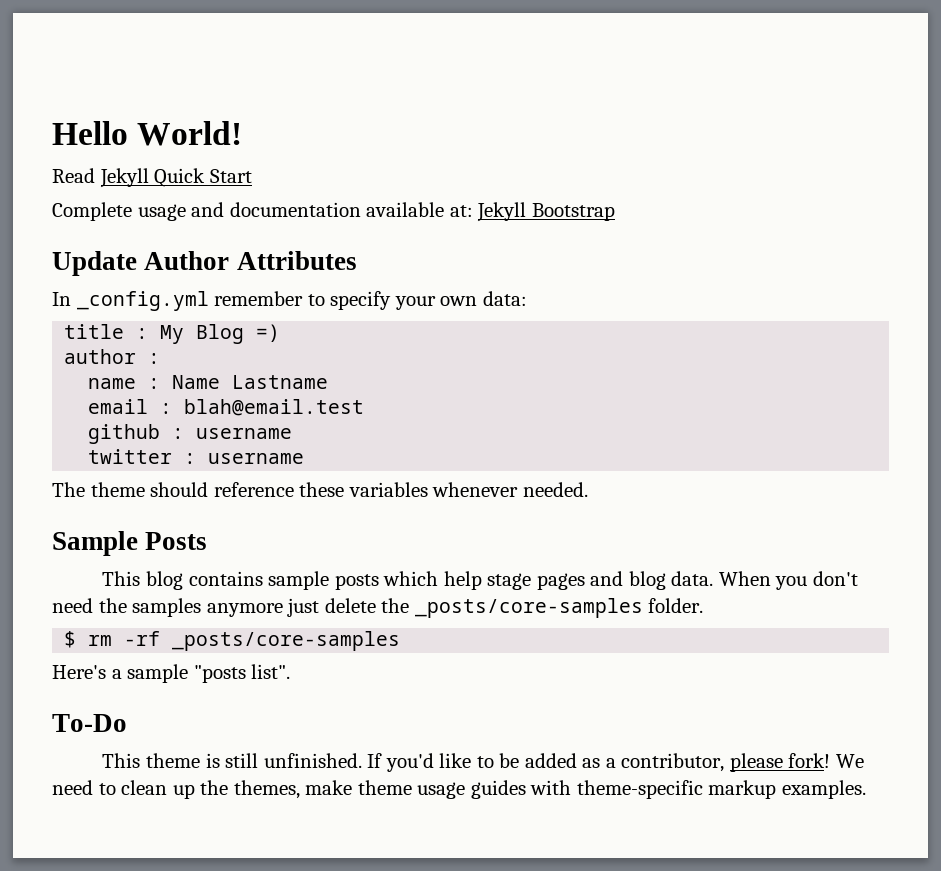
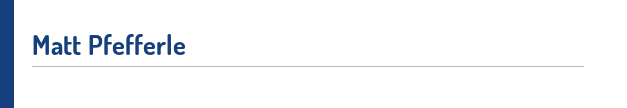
- Hello World!
- Read Jekyll Quick Start
- Complete usage and documentation available at: Jekyll Bootstrap
- Update Author Attributes
- In _config.yml remember to specify your own data:
- title : My Blog =)
- author :
- name : Name Lastname
- email : blah@email.test
- github : username
- twitter : username
- The theme should reference these variables whenever needed.
- Sample Posts
- This blog contains sample posts which help stage pages and blog data. When you don't need the samples anymore just delete the _posts/core-samples folder.
- $ rm -rf _posts/core-samples
- Here's a sample "posts list".
- To-Do
- This theme is still unfinished. If you'd like to be added as a contributor, please fork! We need to clean up the themes, make theme usage guides with theme-specific markup examples.
+ Matt Pfefferle

